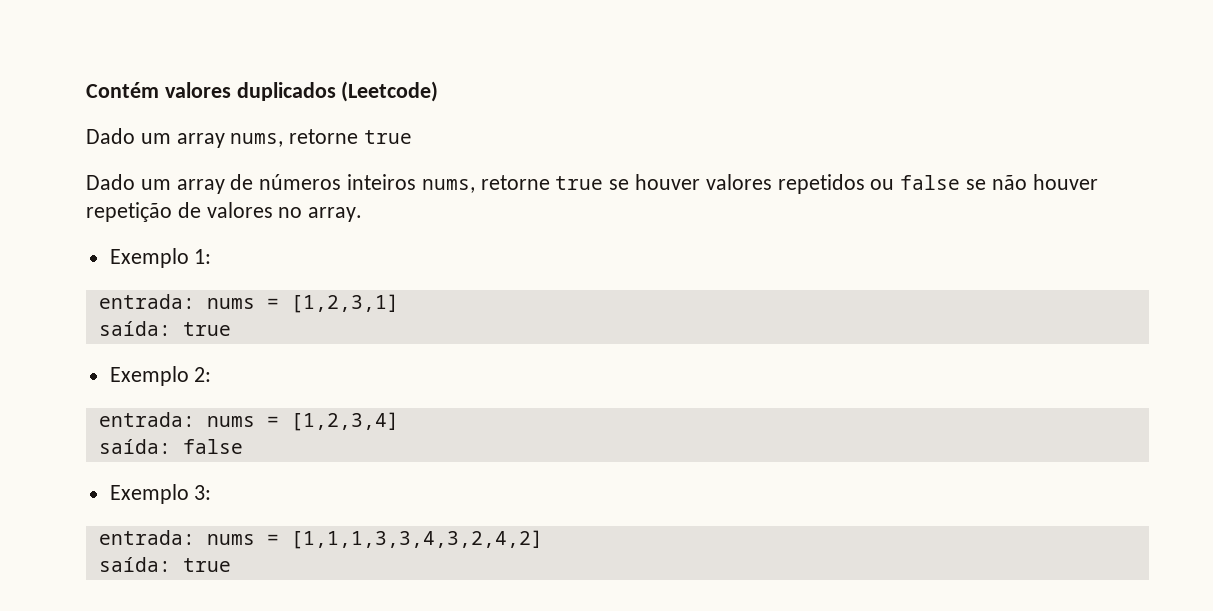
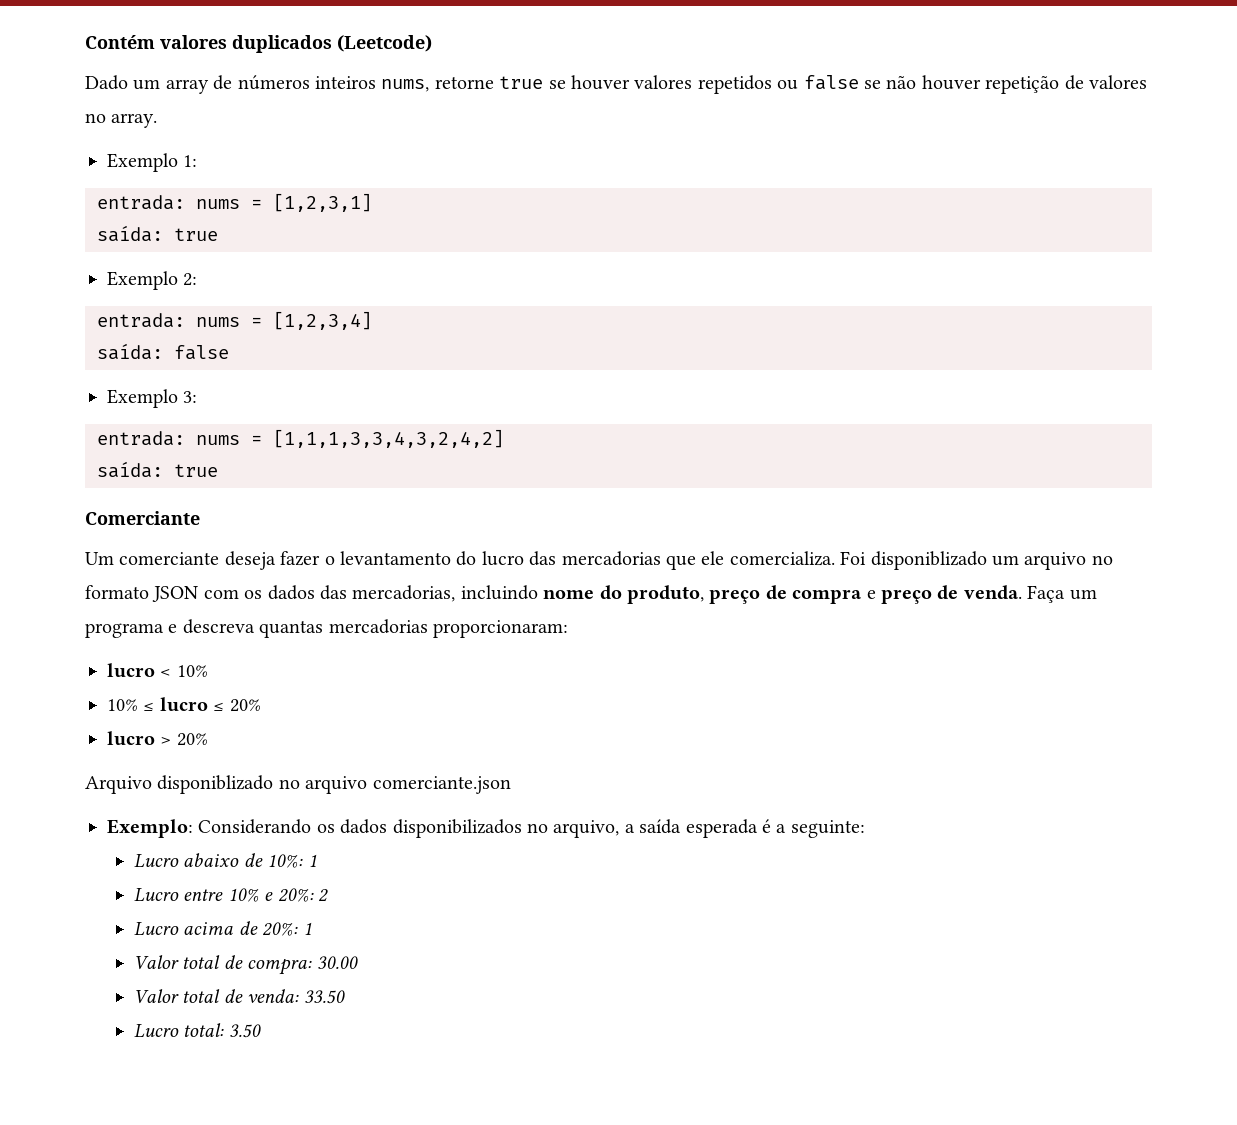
- Dado um array nums, retorne true
+ Comerciante
+ Um comerciante deseja fazer o levantamento do lucro das mercadorias que ele comercializa. Foi disponiblizado um arquivo no formato JSON com os dados das mercadorias, incluindo nome do produto, preço de compra e preço de venda. Faça um programa e descreva quantas mercadorias proporcionaram:
+ lucro < 10%
+ 10% ≤ lucro ≤ 20%
+ lucro > 20%
+ Arquivo disponiblizado no arquivo comerciante.json
+ Exemplo: Considerando os dados disponibilizados no arquivo, a saída esperada é a seguinte:
+ Lucro abaixo de 10%: 1
+ Lucro entre 10% e 20%: 2
+ Lucro acima de 20%: 1
+ Valor total de compra: 30.00
+ Valor total de venda: 33.50
+ Lucro total: 3.50

